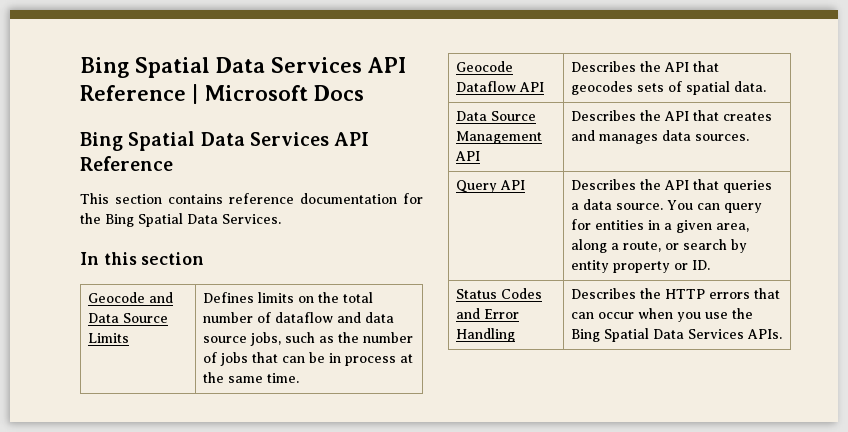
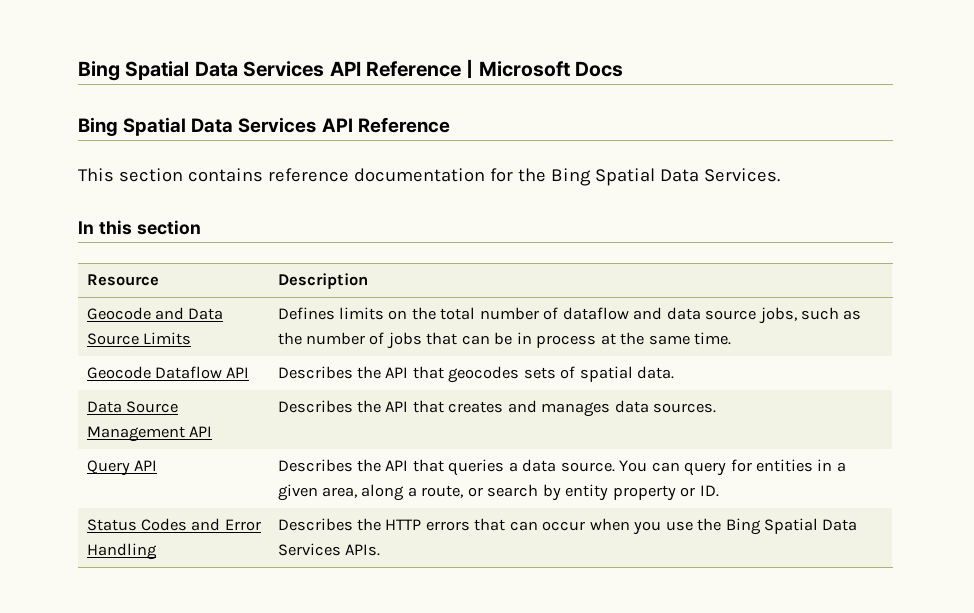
+ Resource | Description

